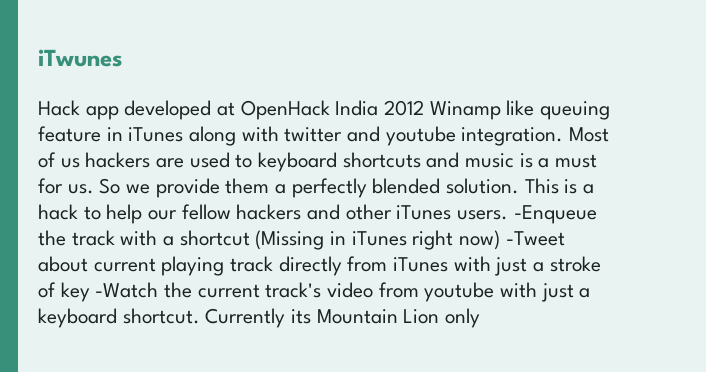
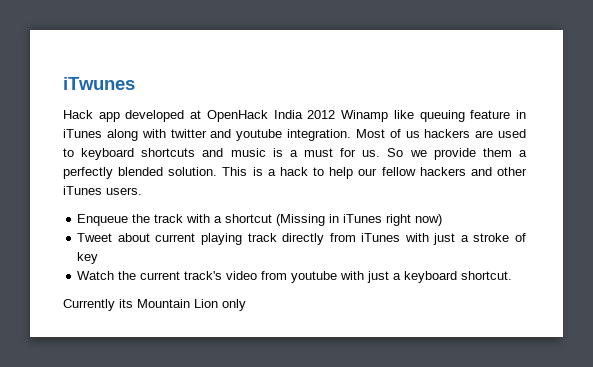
- This is a hack to help our fellow hackers and other iTunes users. -Enqueue the track with a shortcut (Missing in iTunes right now) -Tweet about current playing track directly from iTunes with just a stroke of key -Watch the current track's video from youtube with just a keyboard shortcut. Currently its Mountain Lion only
+ This is a hack to help our fellow hackers and other iTunes users.
+ Enqueue the track with a shortcut (Missing in iTunes right now)
+ Tweet about current playing track directly from iTunes with just a stroke of key
+ Watch the current track's video from youtube with just a keyboard shortcut.
+ Currently its Mountain Lion only

